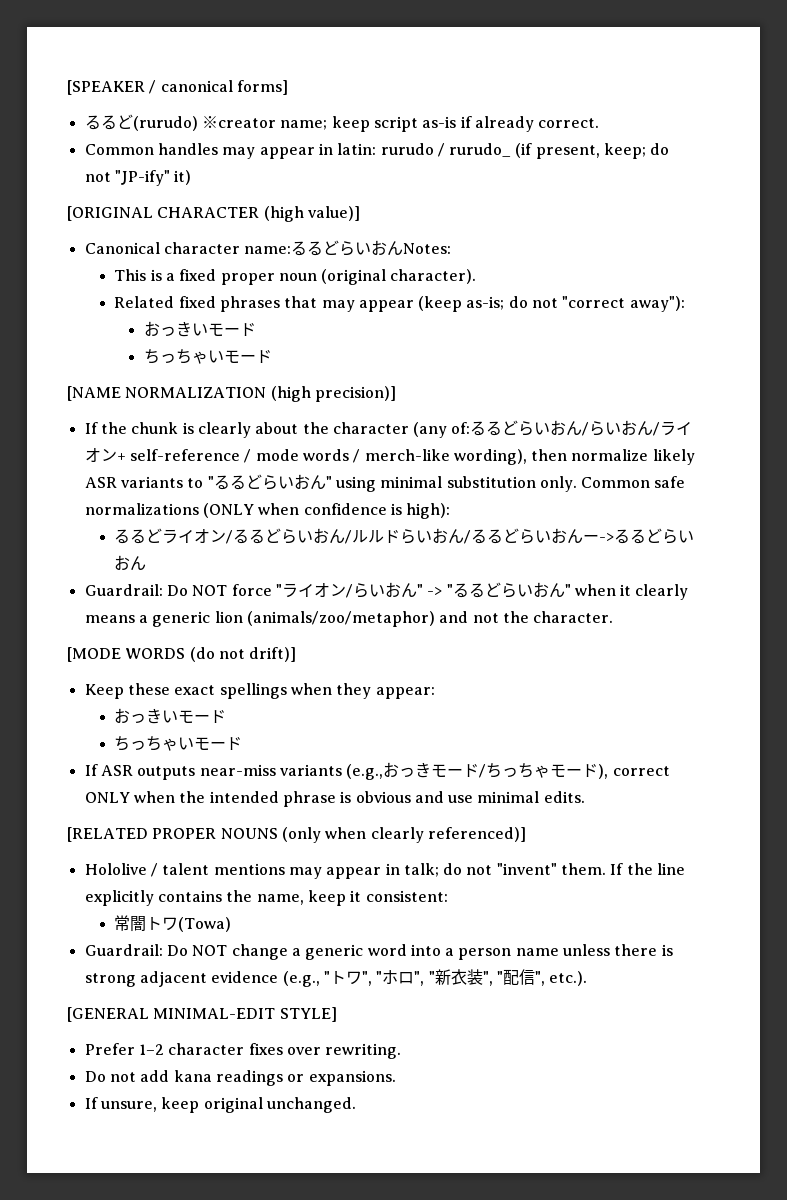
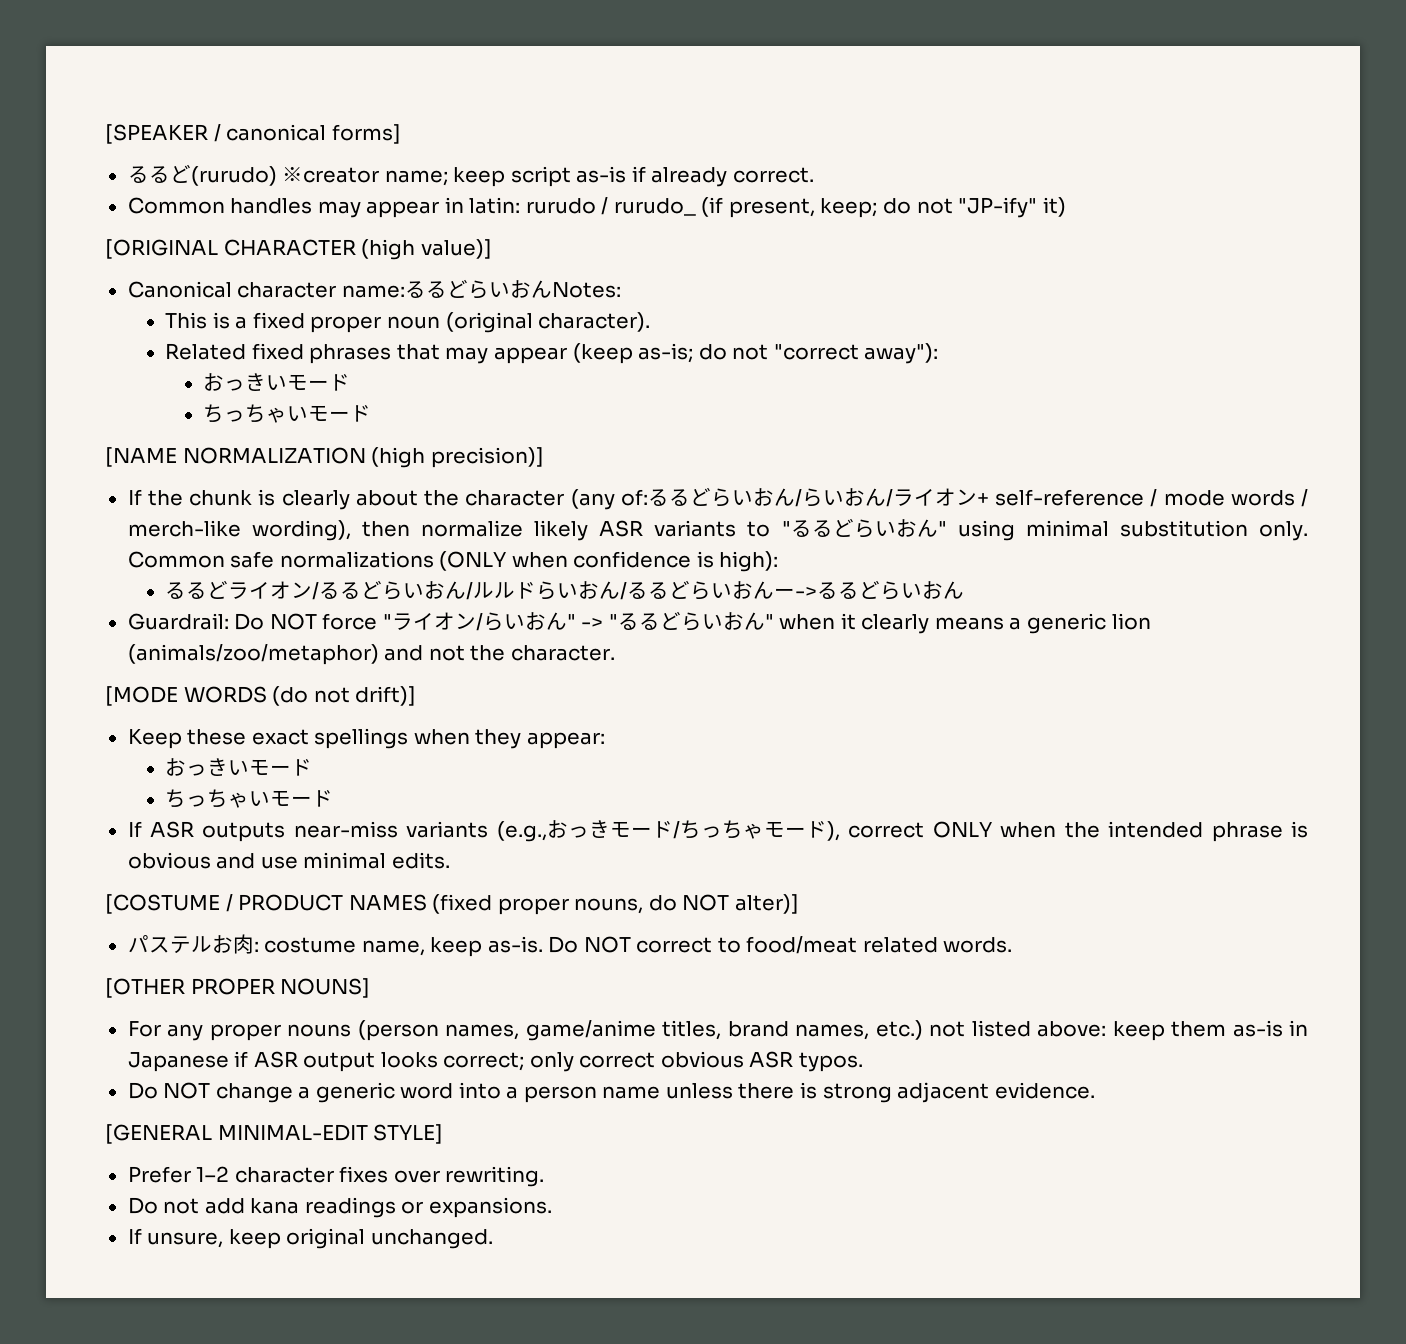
- [RELATED PROPER NOUNS (only when clearly referenced)]
- Hololive / talent mentions may appear in talk; do not "invent" them. If the line explicitly contains the name, keep it consistent:
- 常闇トワ(Towa)
- Guardrail: Do NOT change a generic word into a person name unless there is strong adjacent evidence (e.g., "トワ", "ホロ", "新衣装", "配信", etc.).
+ [COSTUME / PRODUCT NAMES (fixed proper nouns, do NOT alter)]
+ パステルお肉: costume name, keep as-is. Do NOT correct to food/meat related words.
+ [OTHER PROPER NOUNS]
+ For any proper nouns (person names, game/anime titles, brand names, etc.) not listed above: keep them as-is in Japanese if ASR output looks correct; only correct obvious ASR typos.
+ Do NOT change a generic word into a person name unless there is strong adjacent evidence.

